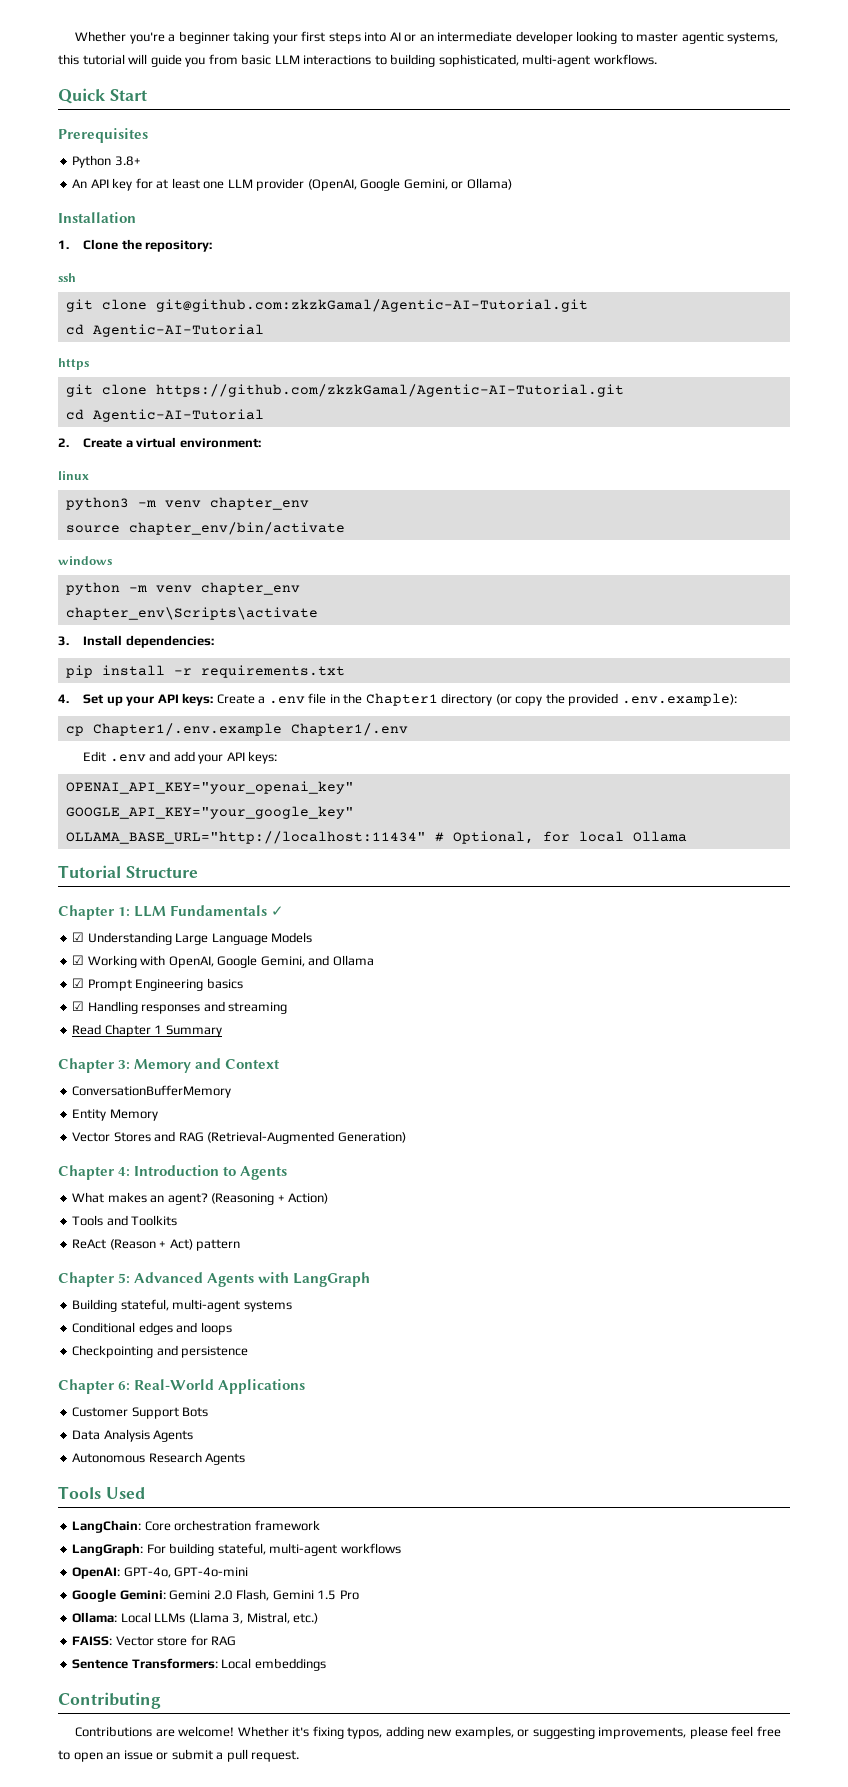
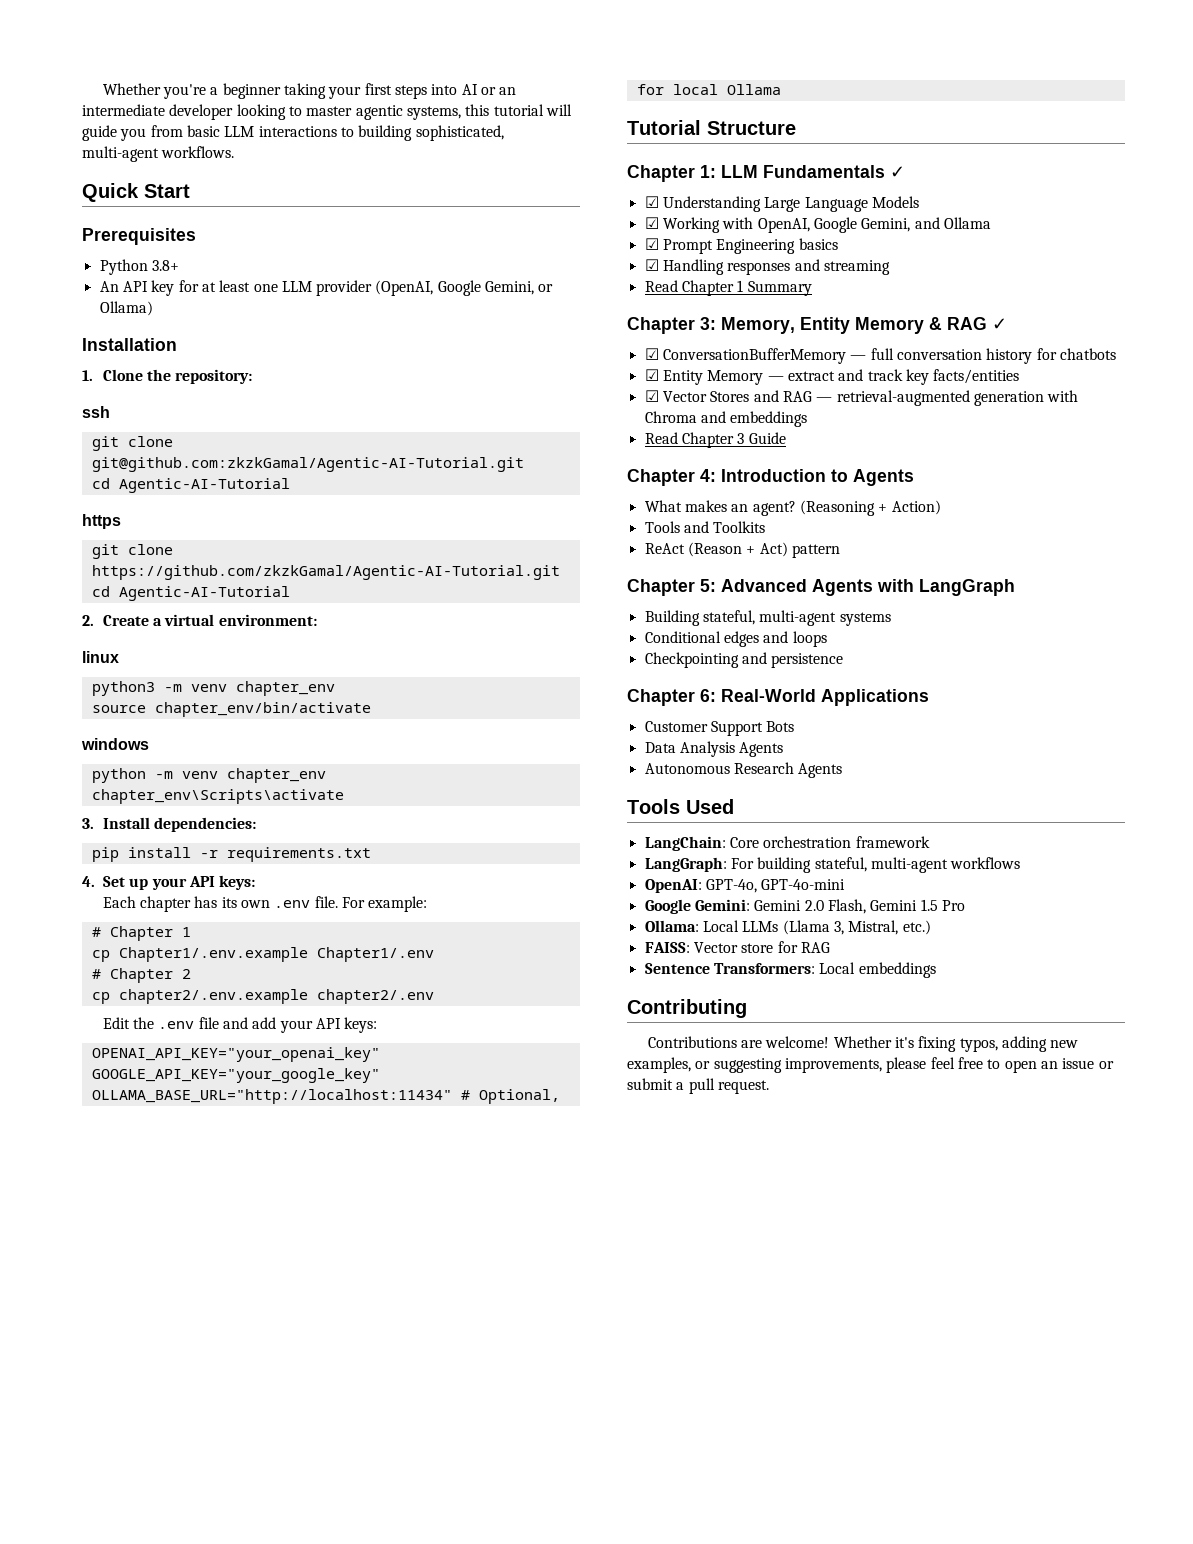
- 4. Set up your API keys: Create a .env file in the Chapter1 directory (or copy the provided .env.example):
+ 4. Set up your API keys:
+ Each chapter has its own .env file. For example:
+ # Chapter 1
  cp Chapter1/.env.example Chapter1/.env
- Edit .env and add your API keys:
+ # Chapter 2
+ cp chapter2/.env.example chapter2/.env
+ Edit the .env file and add your API keys:
- Chapter 3: Memory and Context
- ConversationBufferMemory
- Entity Memory
- Vector Stores and RAG (Retrieval-Augmented Generation)
+ Chapter 3: Memory, Entity Memory & RAG ✓
+ ☑ ConversationBufferMemory — full conversation history for chatbots
+ ☑ Entity Memory — extract and track key facts/entities
+ ☑ Vector Stores and RAG — retrieval-augmented generation with Chroma and embeddings
+ Read Chapter 3 Guide

